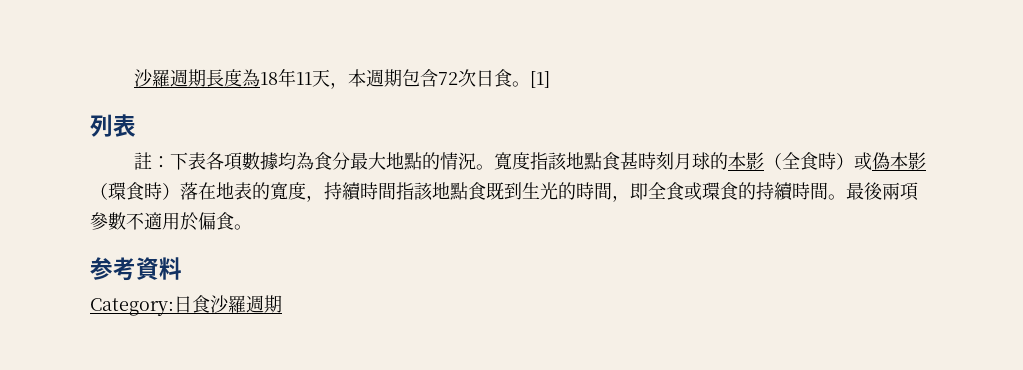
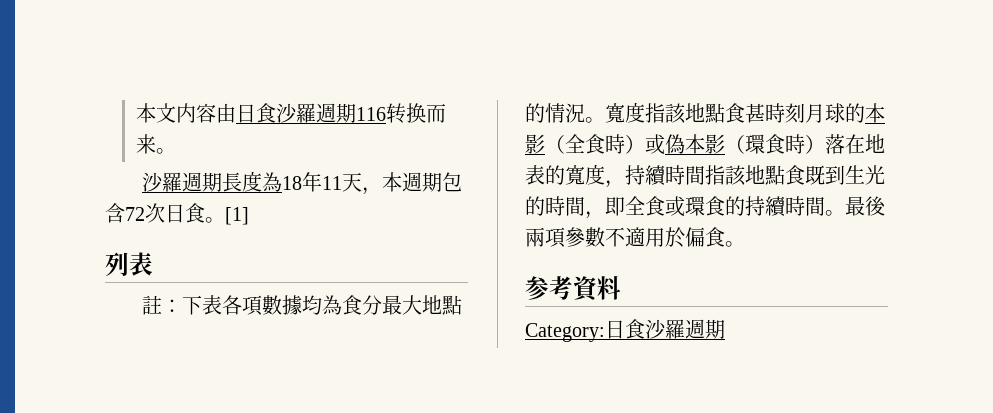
+ 本文内容由日食沙羅週期116转换而来。

